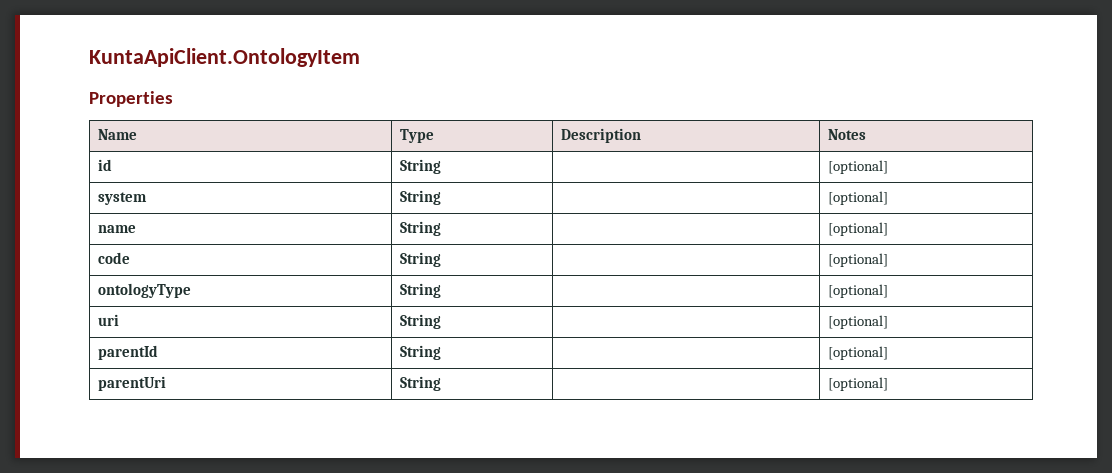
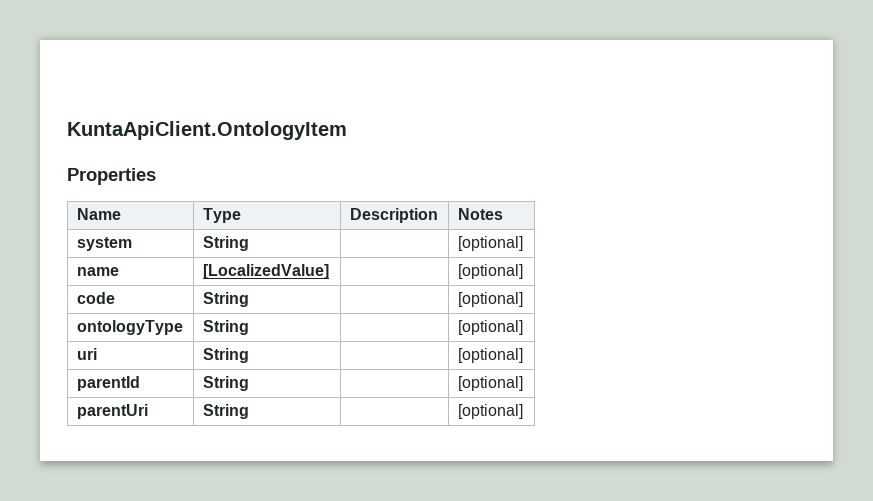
- id | String | | [optional]
- name | String | | [optional]
+ name | [LocalizedValue] | | [optional]

